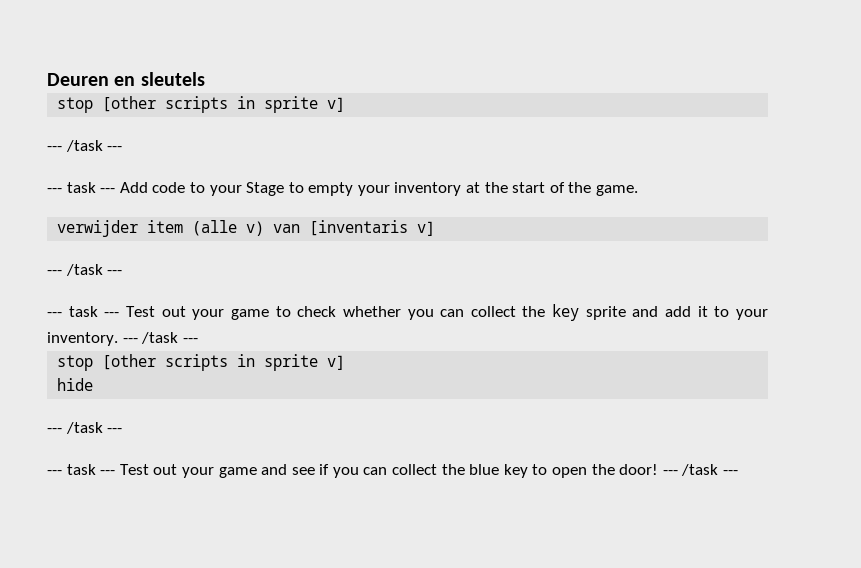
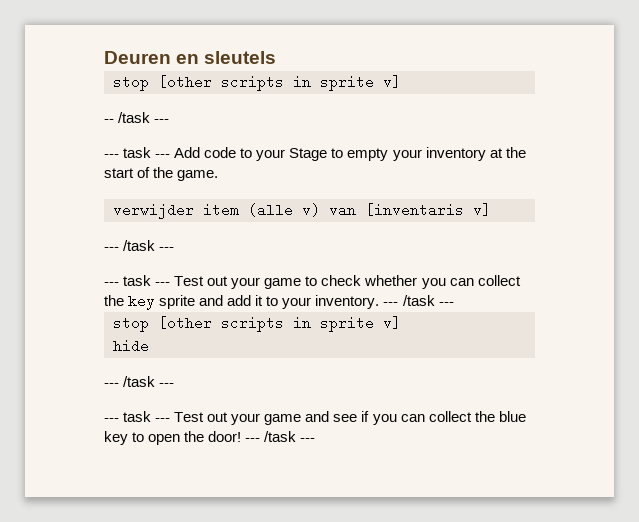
  Deuren en sleutels
  stop [other scripts in sprite v]
- --- /task ---
+ -- /task ---

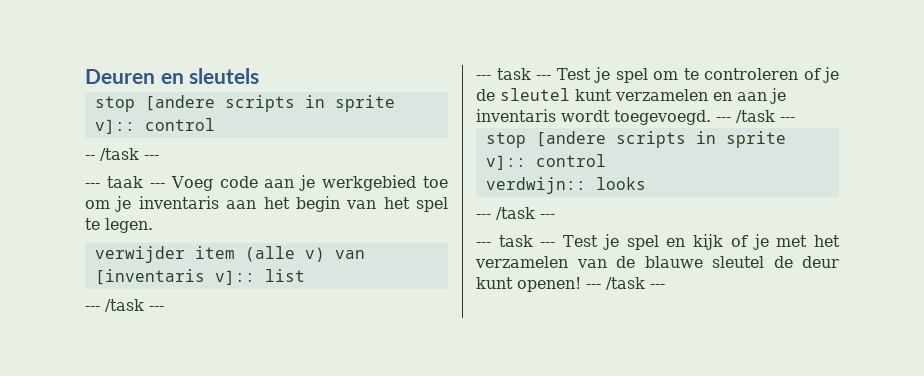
  Deuren en sleutels
- stop [other scripts in sprite v]
+ stop [andere scripts in sprite v]:: control
- --- task --- Add code to your Stage to empty your inventory at the start of the game.
+ --- taak --- Voeg code aan je werkgebied toe om je inventaris aan het begin van het spel te legen.
- verwijder item (alle v) van [inventaris v]
+ verwijder item (alle v) van [inventaris v]:: list
  --- /task ---
- --- task --- Test out your game to check whether you can collect the key sprite and add it to your inventory. --- /task ---
- stop [other scripts in sprite v]
- hide
+ --- task --- Test je spel om te controleren of je de sleutel kunt verzamelen en aan je inventaris wordt toegevoegd. --- /task ---
+ stop [andere scripts in sprite v]:: control
+ verdwijn:: looks
  --- /task ---
- --- task --- Test out your game and see if you can collect the blue key to open the door!
+ --- task --- Test je spel en kijk of je met het verzamelen van de blauwe sleutel de deur kunt openen!

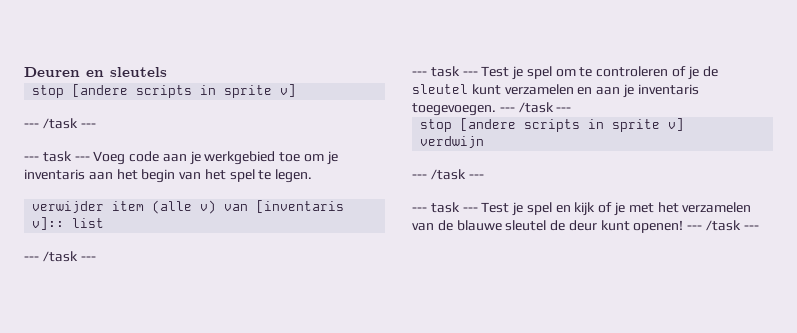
  Deuren en sleutels
- stop [andere scripts in sprite v]:: control
- -- /task ---
- --- taak --- Voeg code aan je werkgebied toe om je inventaris aan het begin van het spel te legen.
+ stop [andere scripts in sprite v]
+ --- /task ---
+ --- task --- Voeg code aan je werkgebied toe om je inventaris aan het begin van het spel te legen.
- --- task --- Test je spel om te controleren of je de sleutel kunt verzamelen en aan je inventaris wordt toegevoegd. --- /task ---
- stop [andere scripts in sprite v]:: control
- verdwijn:: looks
+ --- task --- Test je spel om te controleren of je de sleutel kunt verzamelen en aan je inventaris toegevoegen. --- /task ---
+ stop [andere scripts in sprite v]
+ verdwijn

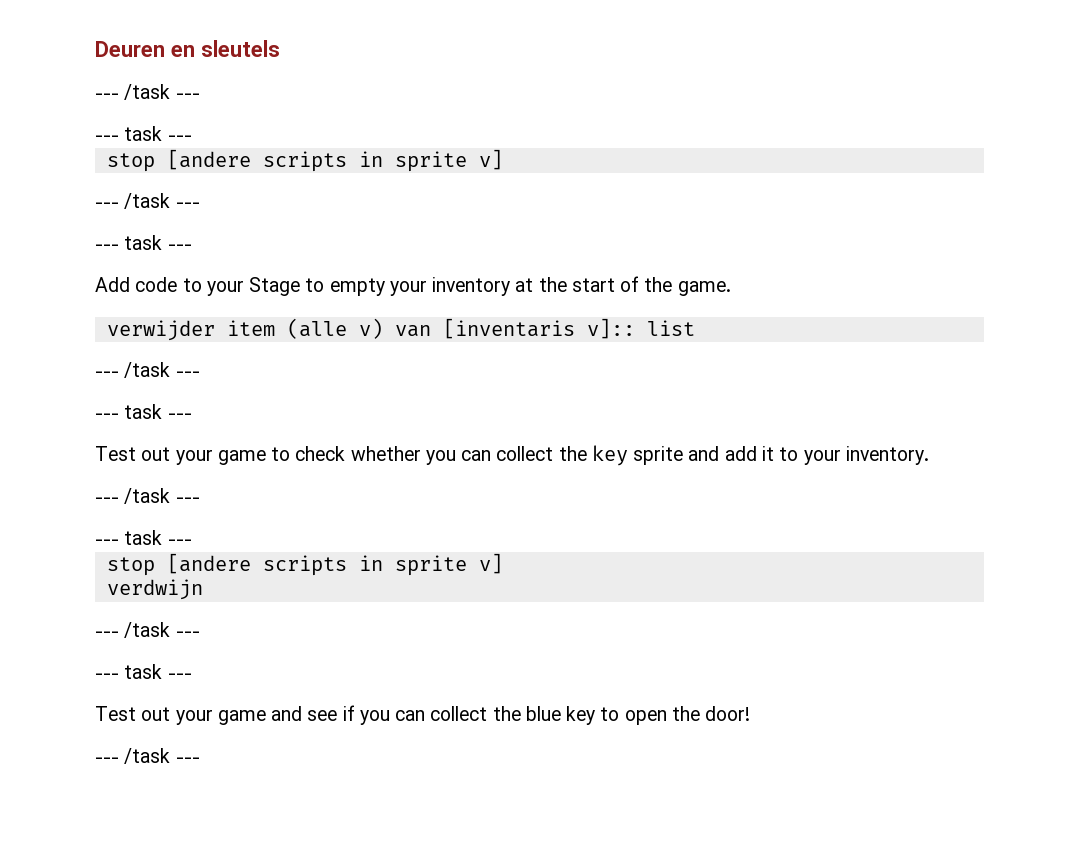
  Deuren en sleutels
+ --- /task ---
+ --- task ---
  stop [andere scripts in sprite v]
  --- /task ---
- --- task --- Voeg code aan je werkgebied toe om je inventaris aan het begin van het spel te legen.
+ --- task ---
+ Add code to your Stage to empty your inventory at the start of the game.
  verwijder item (alle v) van [inventaris v]:: list
  --- /task ---
- --- task --- Test je spel om te controleren of je de sleutel kunt verzamelen en aan je inventaris toegevoegen. --- /task ---
+ --- task ---
+ Test out your game to check whether you can collect the key sprite and add it to your inventory.
+ --- /task ---
+ --- task ---
  verdwijn
  --- /task ---
- --- task --- Test je spel en kijk of je met het verzamelen van de blauwe sleutel de deur kunt openen! --- /task ---
+ --- task ---
+ Test out your game and see if you can collect the blue key to open the door!
+ --- /task ---

